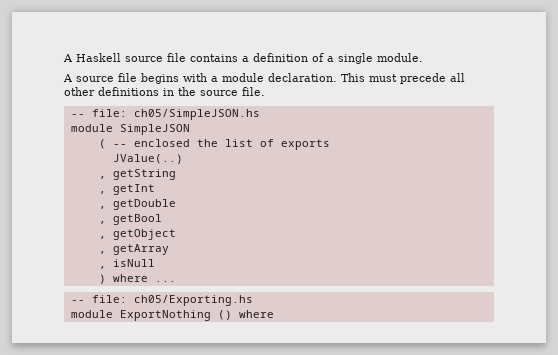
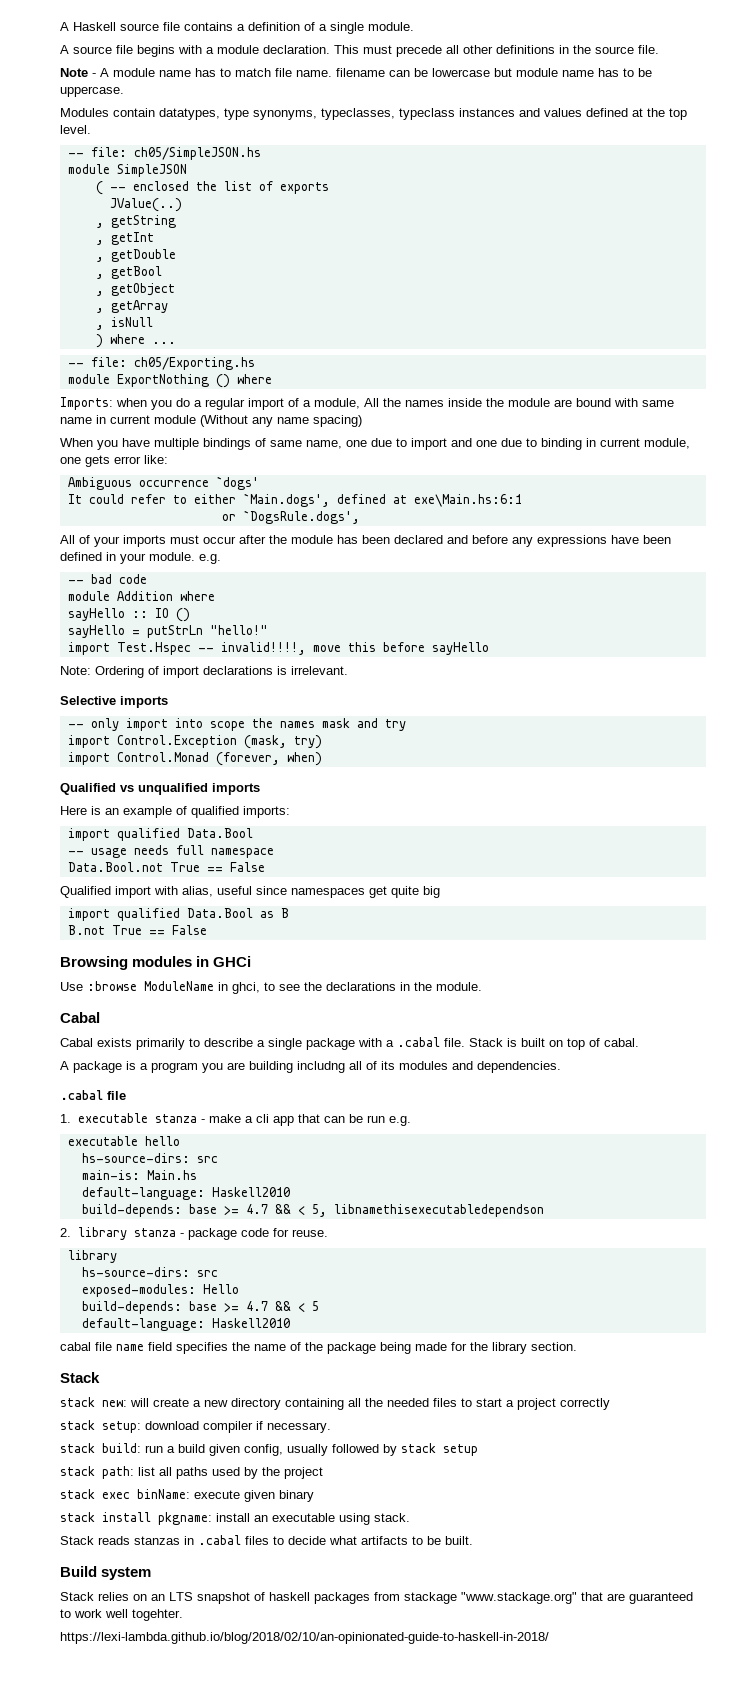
+ Note - A module name has to match file name. filename can be lowercase but module name has to be uppercase.
+ Modules contain datatypes, type synonyms, typeclasses, typeclass instances and values defined at the top level.
+ Imports: when you do a regular import of a module, All the names inside the module are bound with same name in current module (Without any name spacing)
+ When you have multiple bindings of same name, one due to import and one due to binding in current module, one gets error like:
+ Ambiguous occurrence `dogs'
+ It could refer to either `Main.dogs', defined at exe\Main.hs:6:1
+ or `DogsRule.dogs',
+ All of your imports must occur after the module has been declared and before any expressions have been defined in your module. e.g.
+ -- bad code
+ module Addition where
+ sayHello :: IO ()
+ sayHello = putStrLn "hello!"
+ import Test.Hspec -- invalid!!!!, move this before sayHello
+ Note: Ordering of import declarations is irrelevant.
+ Selective imports
+ -- only import into scope the names mask and try
+ import Control.Exception (mask, try)
+ import Control.Monad (forever, when)
+ Qualified vs unqualified imports
+ Here is an example of qualified imports:
+ import qualified Data.Bool
+ -- usage needs full namespace
+ Data.Bool.not True == False
+ Qualified import with alias, useful since namespaces get quite big
+ import qualified Data.Bool as B
+ B.not True == False
+ Browsing modules in GHCi
+ Use :browse ModuleName in ghci, to see the declarations in the module.
+ Cabal
+ Cabal exists primarily to describe a single package with a .cabal file. Stack is built on top of cabal.
+ A package is a program you are building includng all of its modules and dependencies.
+ .cabal file
+ 1. executable stanza - make a cli app that can be run e.g.
+ executable hello
+ hs-source-dirs: src
+ main-is: Main.hs
+ default-language: Haskell2010
+ build-depends: base >= 4.7 && < 5, libnamethisexecutabledependson
+ 2. library stanza - package code for reuse.
+ library
+ hs-source-dirs: src
+ exposed-modules: Hello
+ build-depends: base >= 4.7 && < 5
+ default-language: Haskell2010
+ cabal file name field specifies the name of the package being made for the library section.
+ Stack
+ stack new: will create a new directory containing all the needed files to start a project correctly
+ stack setup: download compiler if necessary.
+ stack build: run a build given config, usually followed by stack setup
+ stack path: list all paths used by the project
+ stack exec binName: execute given binary
+ stack install pkgname: install an executable using stack.
+ Stack reads stanzas in .cabal files to decide what artifacts to be built.
+ Build system
+ Stack relies on an LTS snapshot of haskell packages from stackage "www.stackage.org" that are guaranteed to work well togehter.
+ https://lexi-lambda.github.io/blog/2018/02/10/an-opinionated-guide-to-haskell-in-2018/

